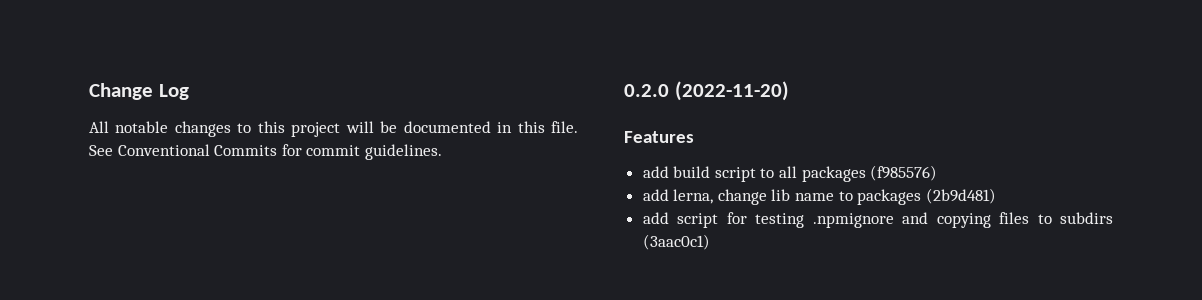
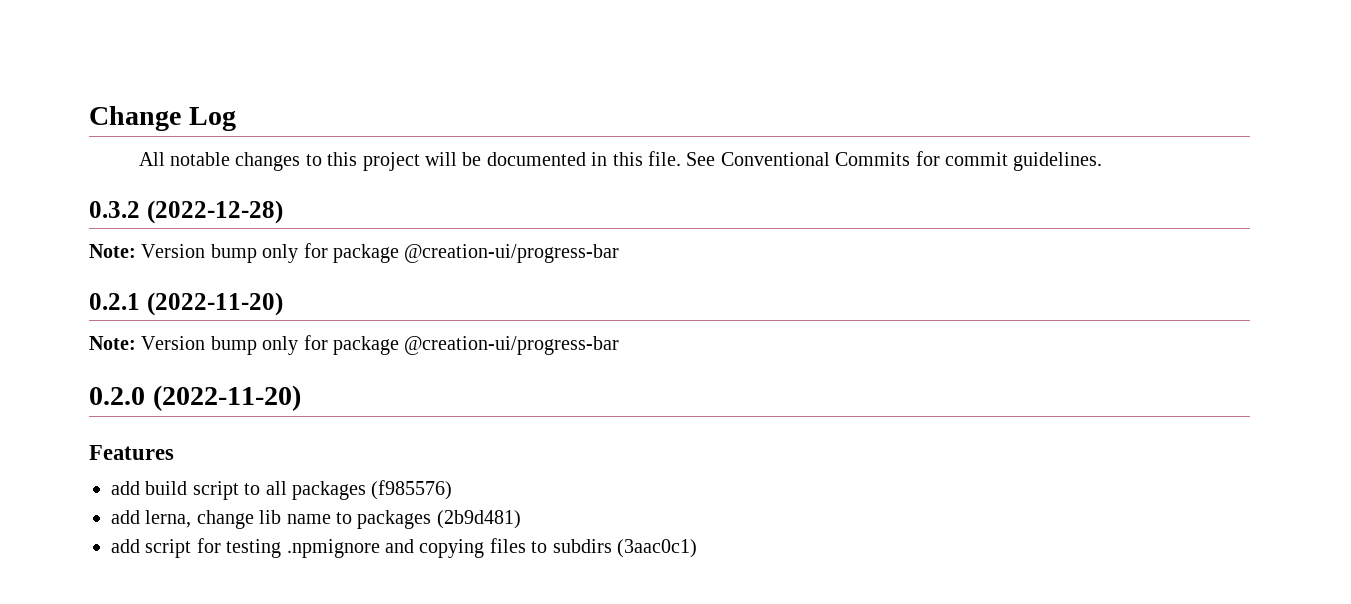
+ 0.3.2 (2022-12-28)
+ Note: Version bump only for package @creation-ui/progress-bar
+ 0.2.1 (2022-11-20)
+ Note: Version bump only for package @creation-ui/progress-bar

